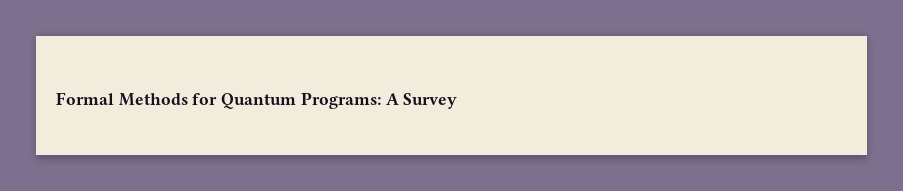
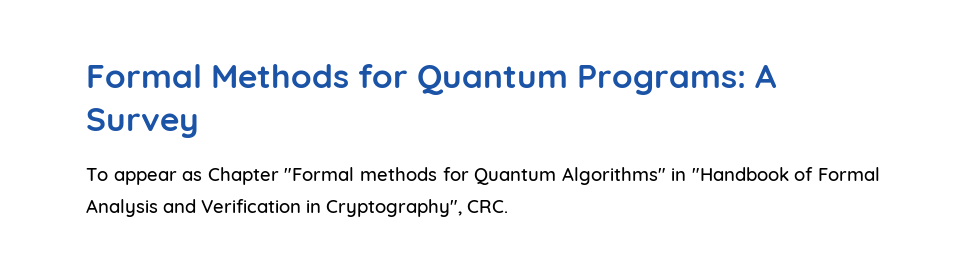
+ To appear as Chapter "Formal methods for Quantum Algorithms" in "Handbook of Formal Analysis and Verification in Cryptography", CRC.

